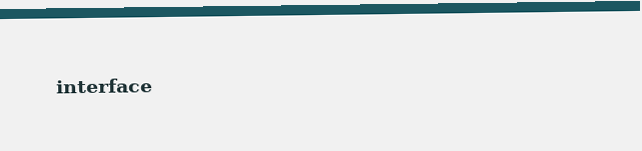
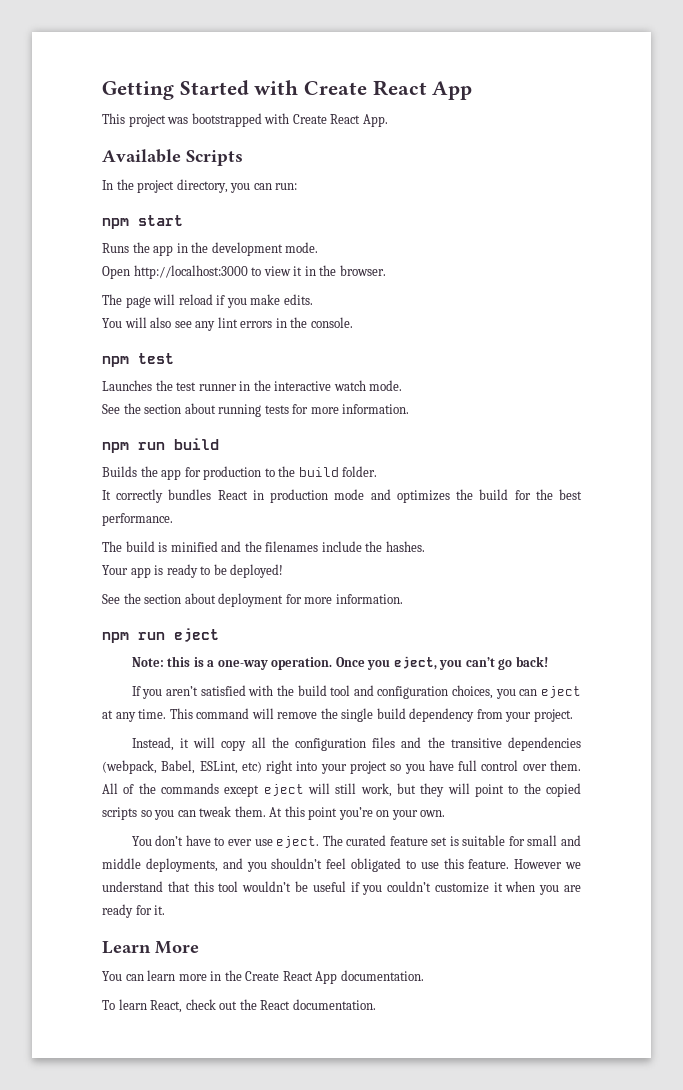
- interface
+ Getting Started with Create React App
+ This project was bootstrapped with Create React App.
+ Available Scripts
+ In the project directory, you can run:
+ npm start
+ Runs the app in the development mode.
+ Open http://localhost:3000 to view it in the browser.
+ The page will reload if you make edits.
+ You will also see any lint errors in the console.
+ npm test
+ Launches the test runner in the interactive watch mode.
+ See the section about running tests for more information.
+ npm run build
+ Builds the app for production to the build folder.
+ It correctly bundles React in production mode and optimizes the build for the best performance.
+ The build is minified and the filenames include the hashes.
+ Your app is ready to be deployed!
+ See the section about deployment for more information.
+ npm run eject
+ Note: this is a one-way operation. Once you eject, you can’t go back!
+ If you aren’t satisfied with the build tool and configuration choices, you can eject at any time. This command will remove the single build dependency from your project.
+ Instead, it will copy all the configuration files and the transitive dependencies (webpack, Babel, ESLint, etc) right into your project so you have full control over them. All of the commands except eject will still work, but they will point to the copied scripts so you can tweak them. At this point you’re on your own.
+ You don’t have to ever use eject. The curated feature set is suitable for small and middle deployments, and you shouldn’t feel obligated to use this feature. However we understand that this tool wouldn’t be useful if you couldn’t customize it when you are ready for it.
+ Learn More
+ You can learn more in the Create React App documentation.
+ To learn React, check out the React documentation.

